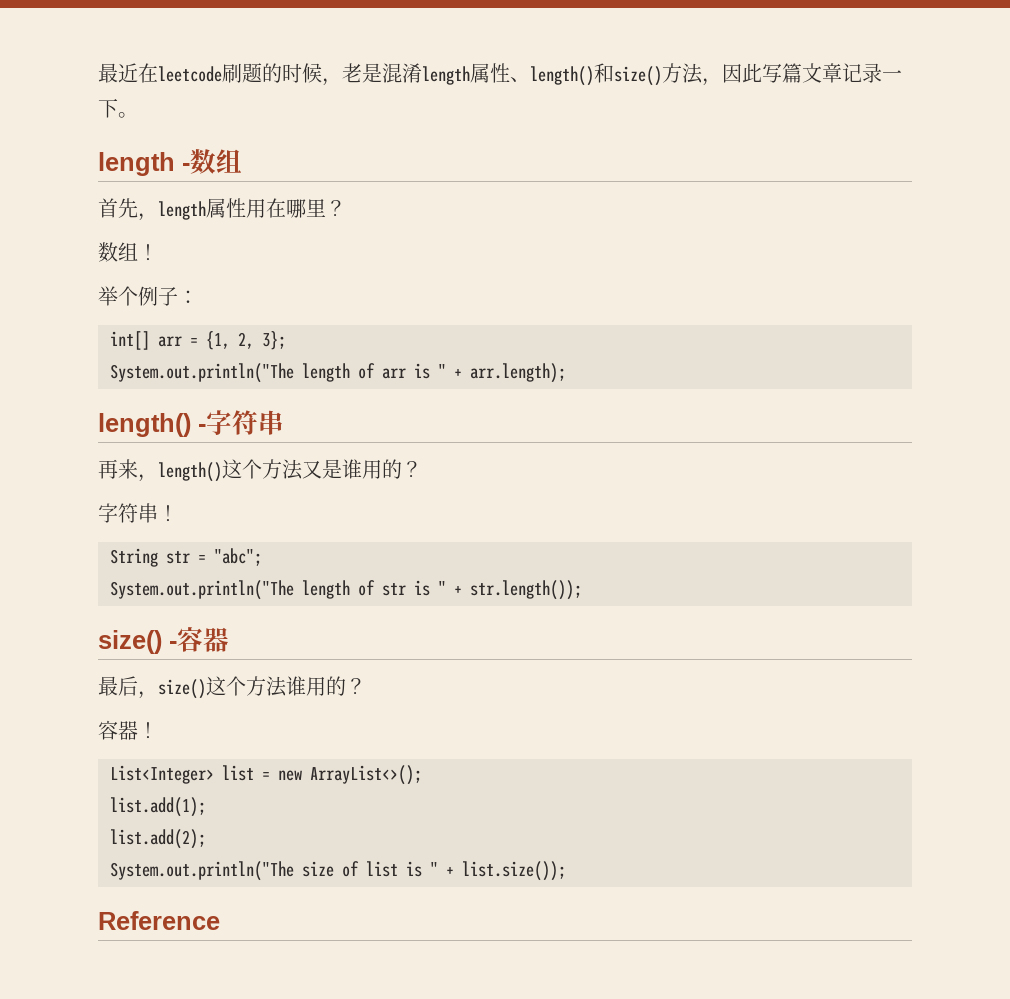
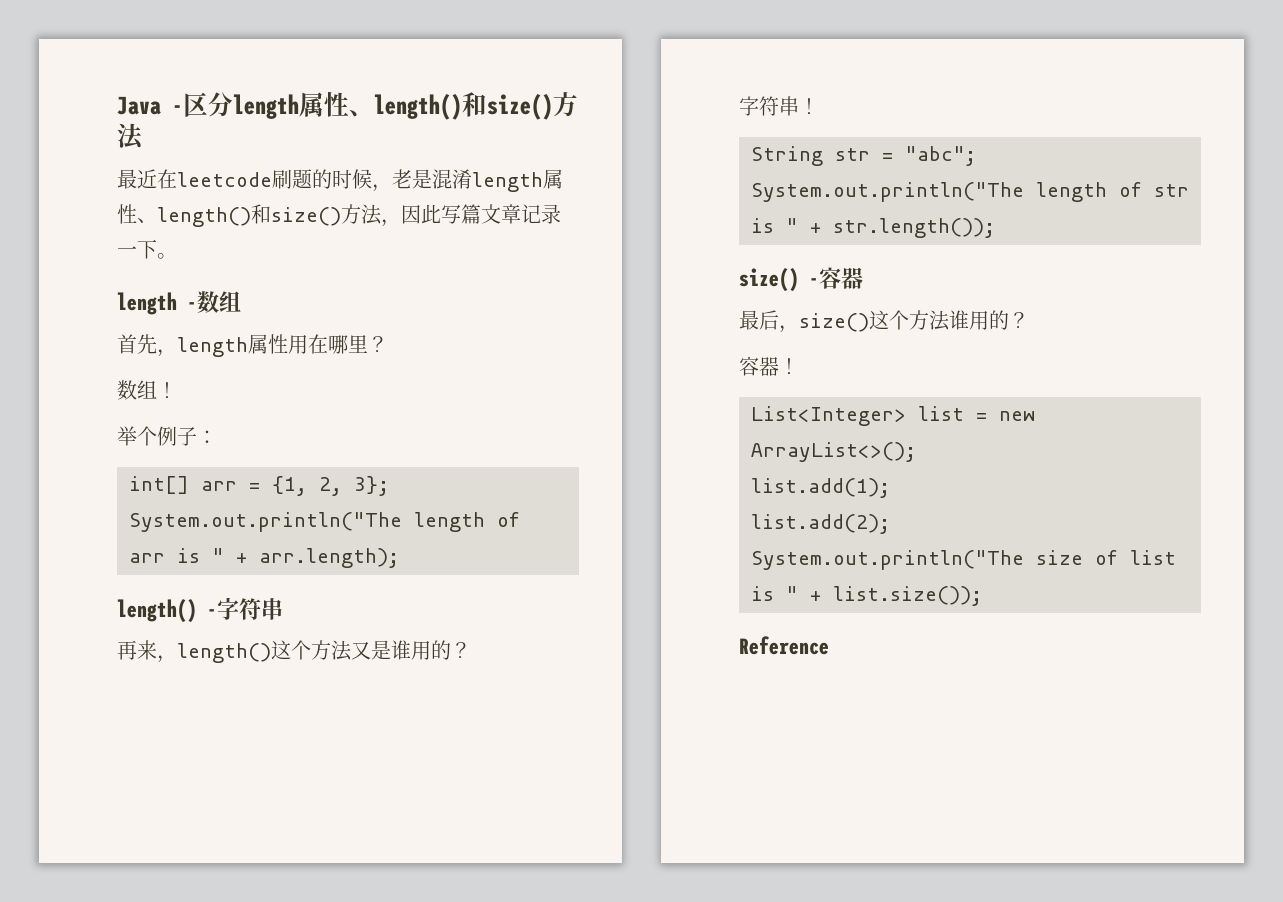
+ Java -区分length属性、length()和size()方法

